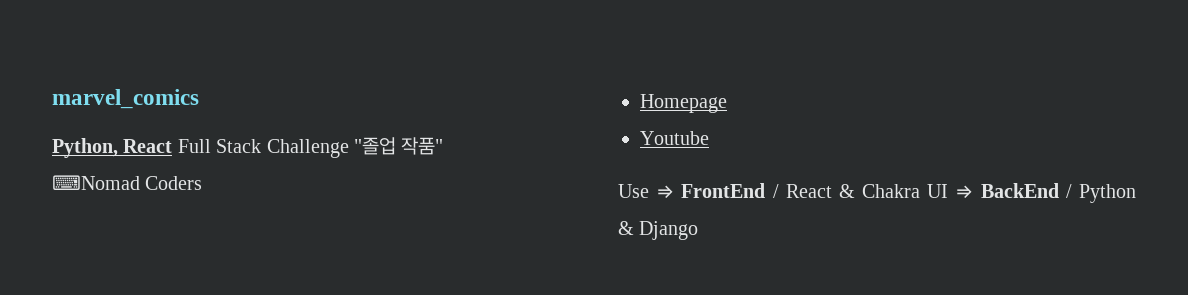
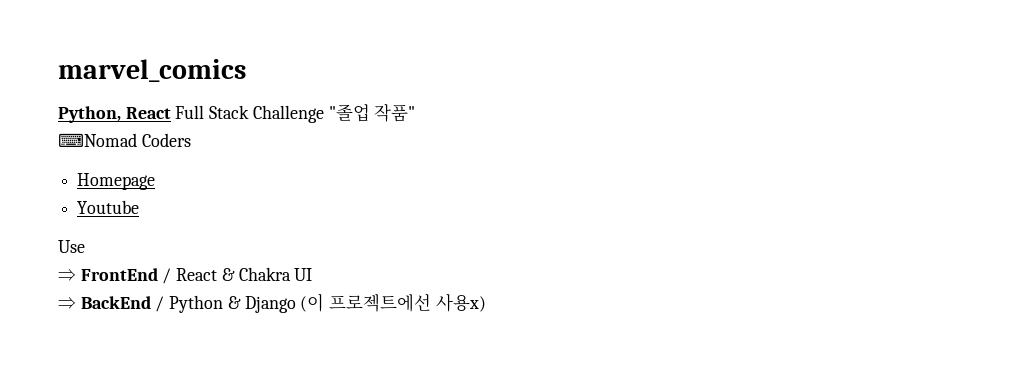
- Use ⇒ FrontEnd / React & Chakra UI ⇒ BackEnd / Python & Django
+ Use
+ ⇒ FrontEnd / React & Chakra UI
+ ⇒ BackEnd / Python & Django (이 프로젝트에선 사용x)

